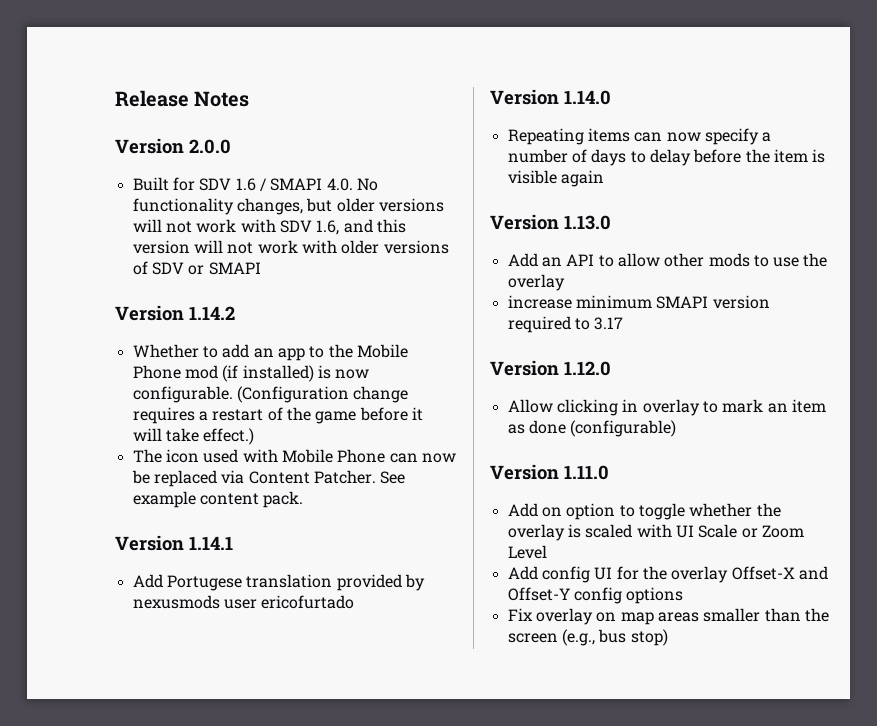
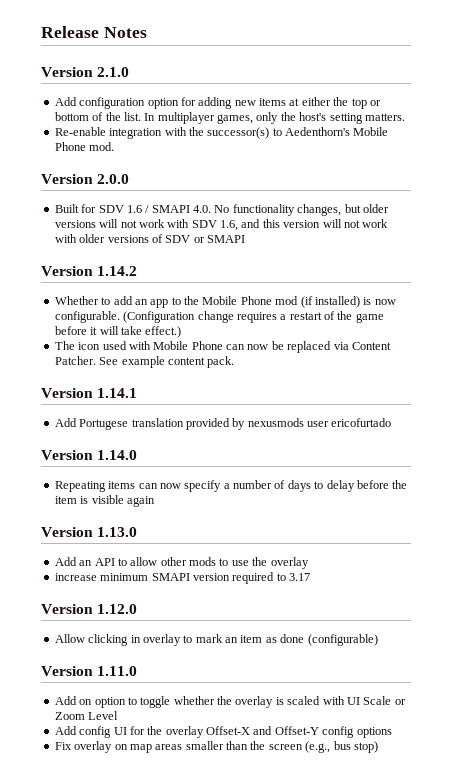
+ Version 2.1.0
+ Add configuration option for adding new items at either the top or bottom of the list. In multiplayer games, only the host's setting matters.
+ Re-enable integration with the successor(s) to Aedenthorn's Mobile Phone mod.

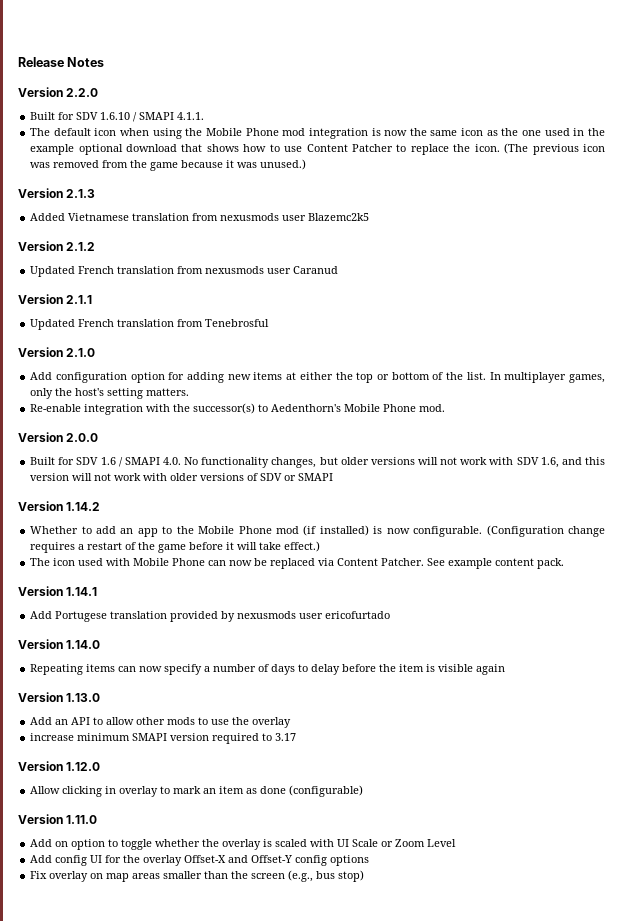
+ Version 2.2.0
+ Built for SDV 1.6.10 / SMAPI 4.1.1.
+ The default icon when using the Mobile Phone mod integration is now the same icon as the one used in the example optional download that shows how to use Content Patcher to replace the icon. (The previous icon was removed from the game because it was unused.)
+ Version 2.1.3
+ Added Vietnamese translation from nexusmods user Blazemc2k5
+ Version 2.1.2
+ Updated French translation from nexusmods user Caranud
+ Version 2.1.1
+ Updated French translation from Tenebrosful

